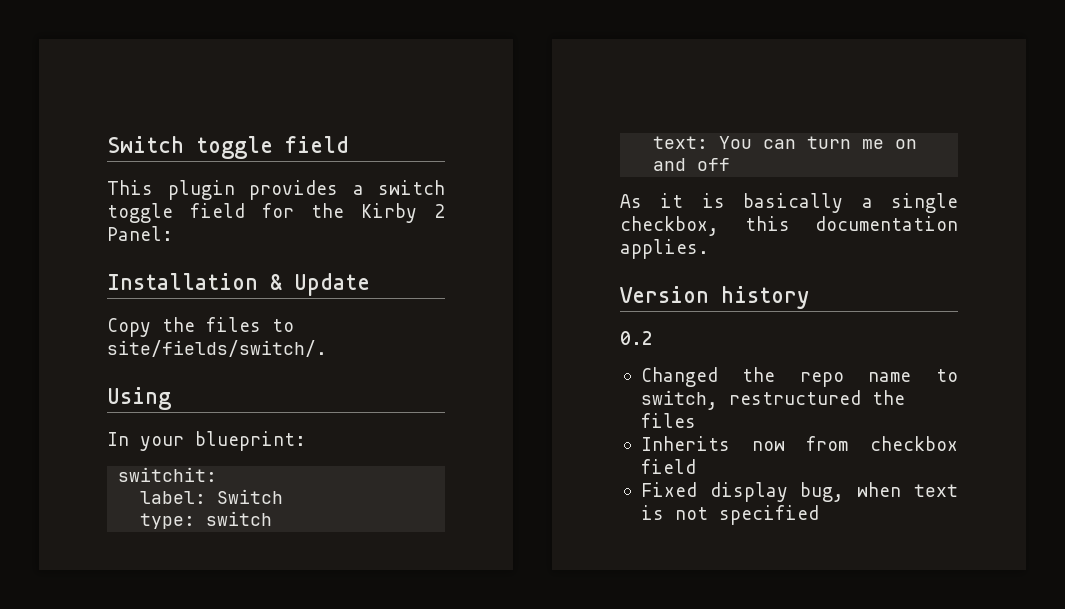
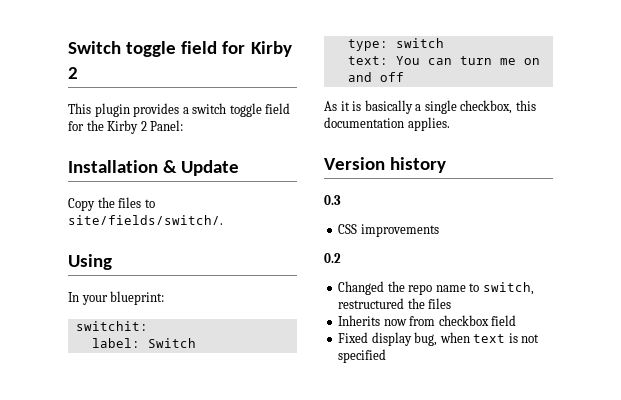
- Switch toggle field
+ Switch toggle field for Kirby 2
+ 0.3
+ CSS improvements

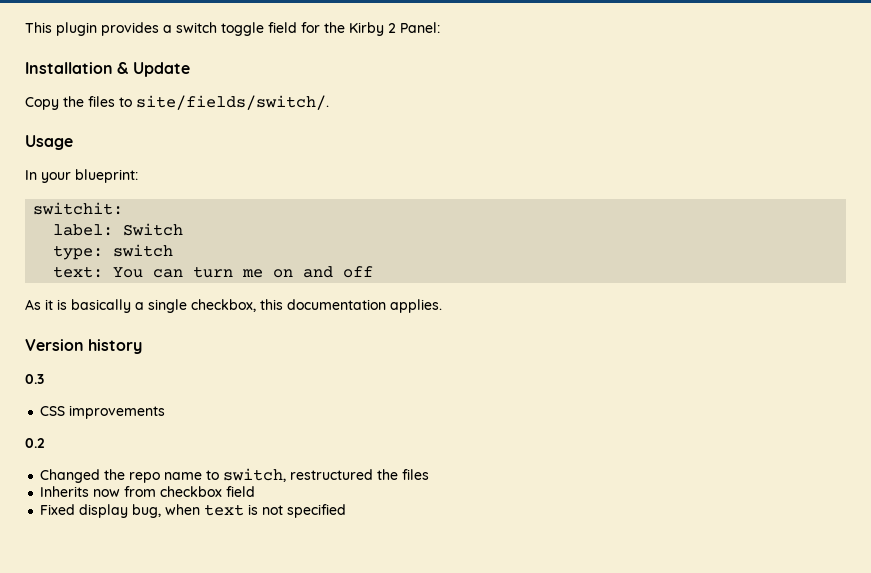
- Switch toggle field for Kirby 2
- Using
+ Usage

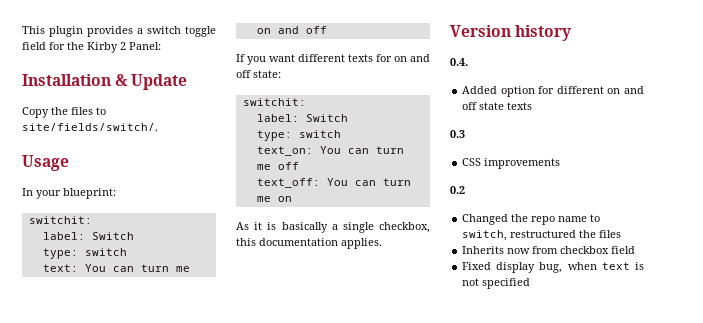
+ If you want different texts for on and off state:
+ switchit:
+ label: Switch
+ type: switch
+ text_on: You can turn me off
+ text_off: You can turn me on
+ 0.4.
+ Added option for different on and off state texts

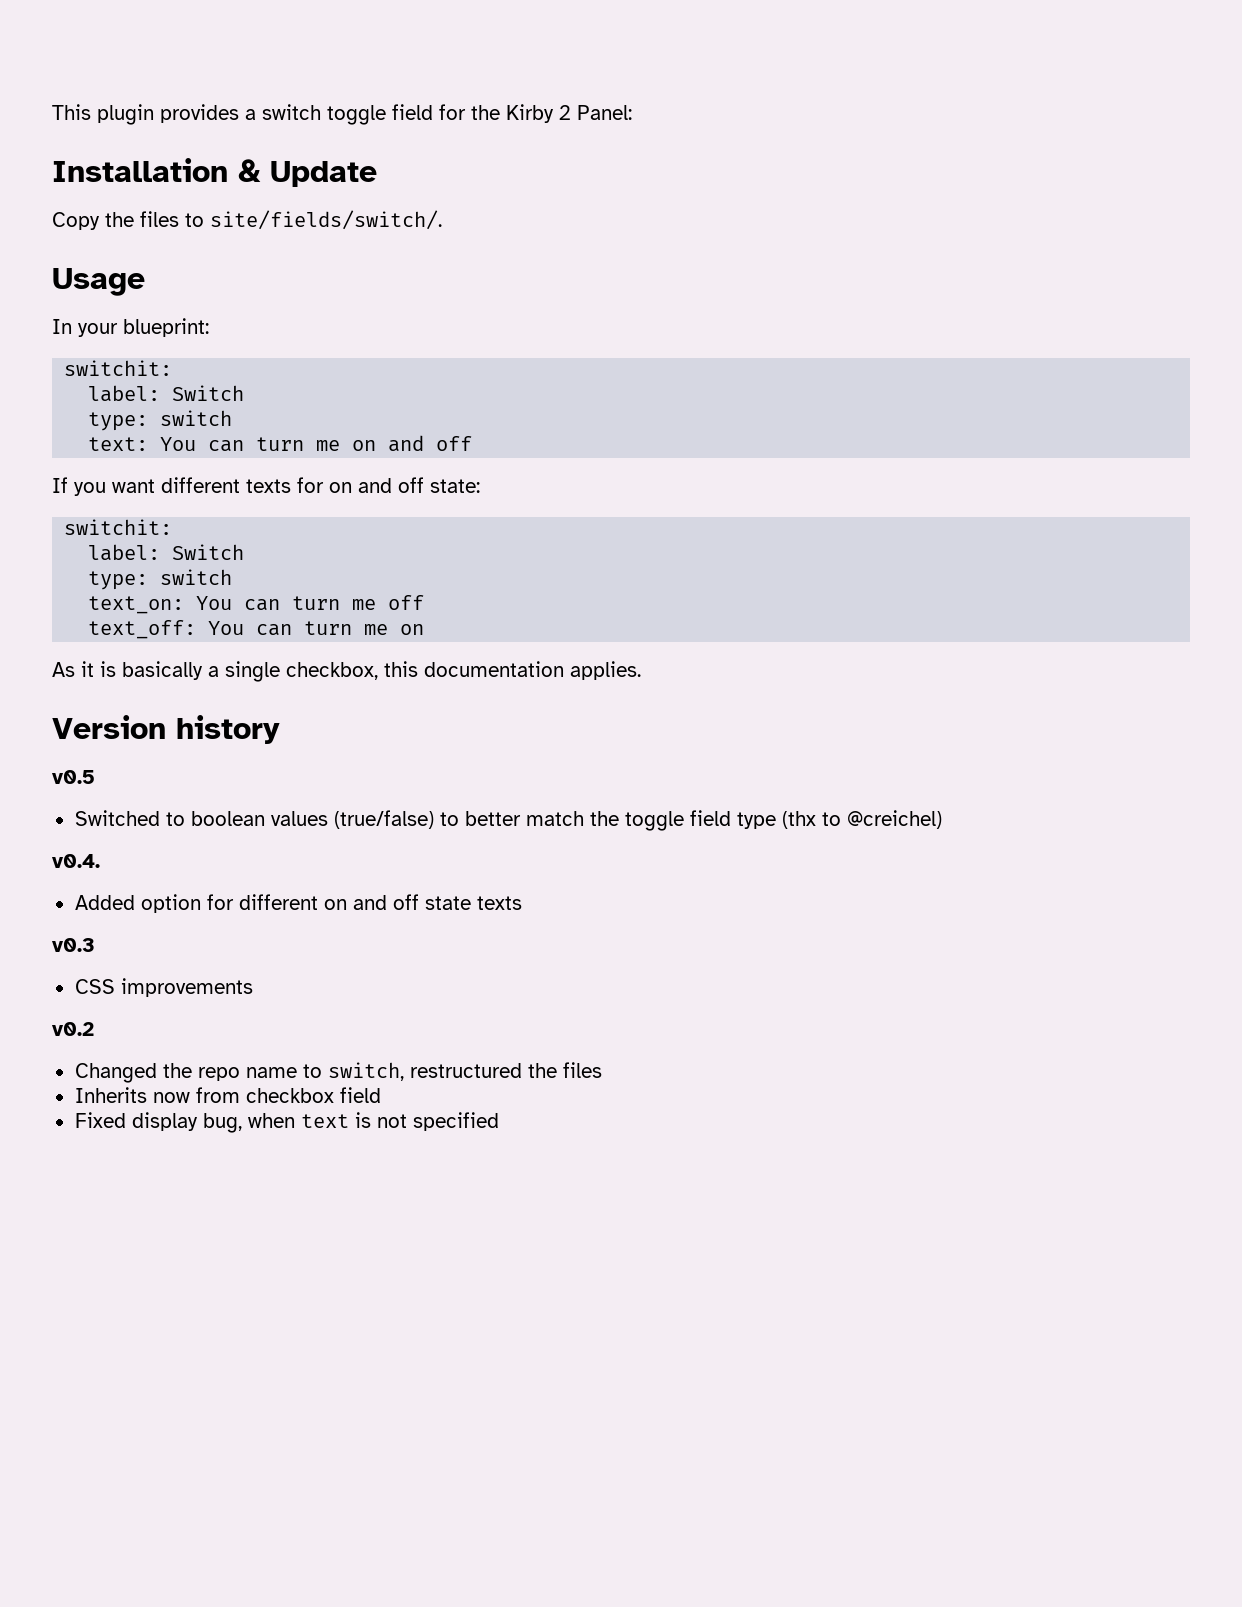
- 0.4.
+ v0.5
+ Switched to boolean values (true/false) to better match the toggle field type (thx to @creichel)
+ v0.4.
- 0.3
+ v0.3
- 0.2
+ v0.2

